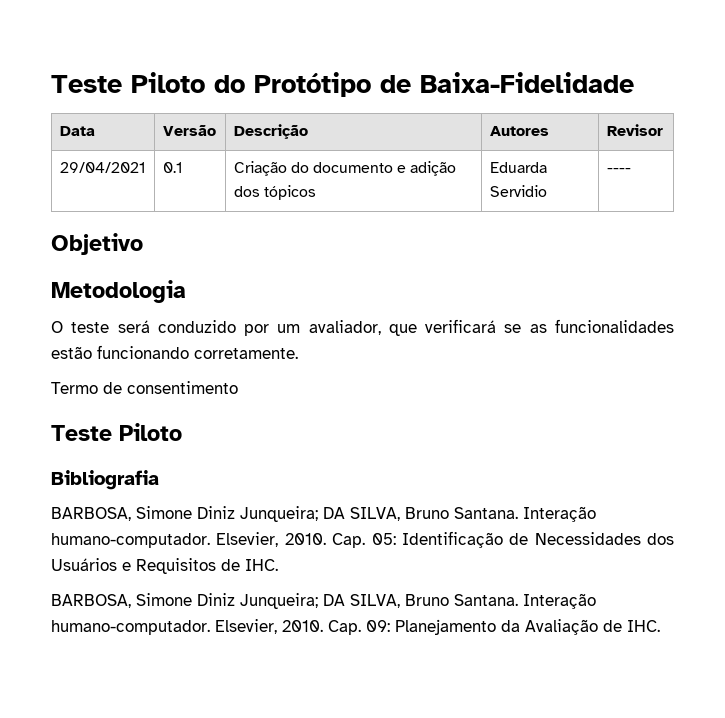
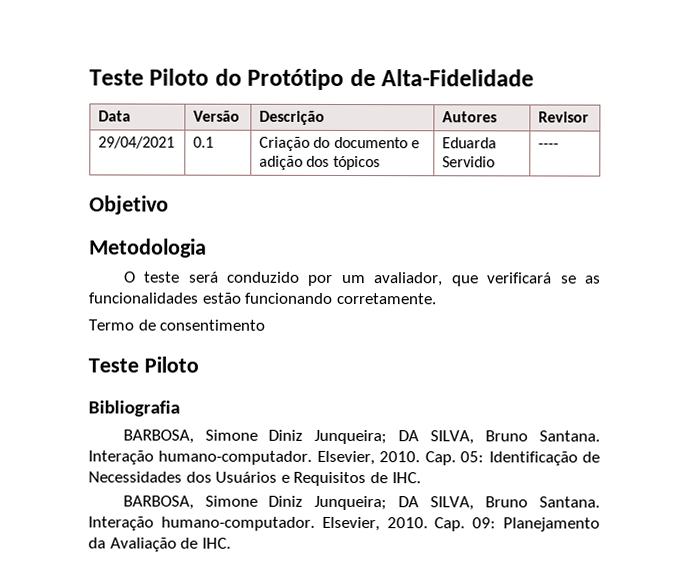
- Teste Piloto do Protótipo de Baixa-Fidelidade
+ Teste Piloto do Protótipo de Alta-Fidelidade

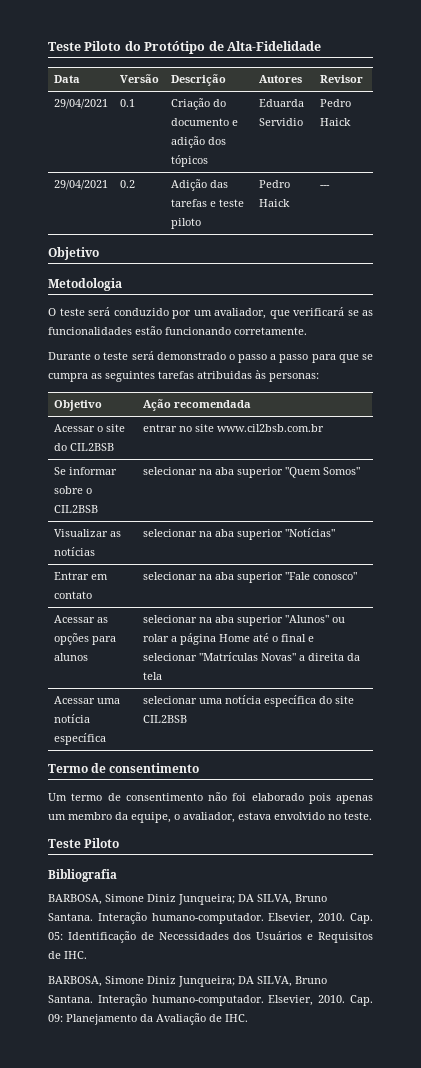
- 29/04/2021 | 0.1 | Criação do documento e adição dos tópicos | Eduarda Servidio | ----
+ 29/04/2021 | 0.1 | Criação do documento e adição dos tópicos | Eduarda Servidio | Pedro Haick
+ 29/04/2021 | 0.2 | Adição das tarefas e teste piloto | Pedro Haick | ---
+ Durante o teste será demonstrado o passo a passo para que se cumpra as seguintes tarefas atribuidas às personas:
+ Objetivo | Ação recomendada
+ Acessar o site do CIL2BSB | entrar no site www.cil2bsb.com.br
+ Se informar sobre o CIL2BSB | selecionar na aba superior "Quem Somos"
+ Visualizar as notícias | selecionar na aba superior "Notícias"
+ Entrar em contato | selecionar na aba superior "Fale conosco"
+ Acessar as opções para alunos | selecionar na aba superior "Alunos" ou rolar a página Home até o final e selecionar "Matrículas Novas" a direita da tela
+ Acessar uma notícia específica | selecionar uma notícia específica do site CIL2BSB
  Termo de consentimento
+ Um termo de consentimento não foi elaborado pois apenas um membro da equipe, o avaliador, estava envolvido no teste.

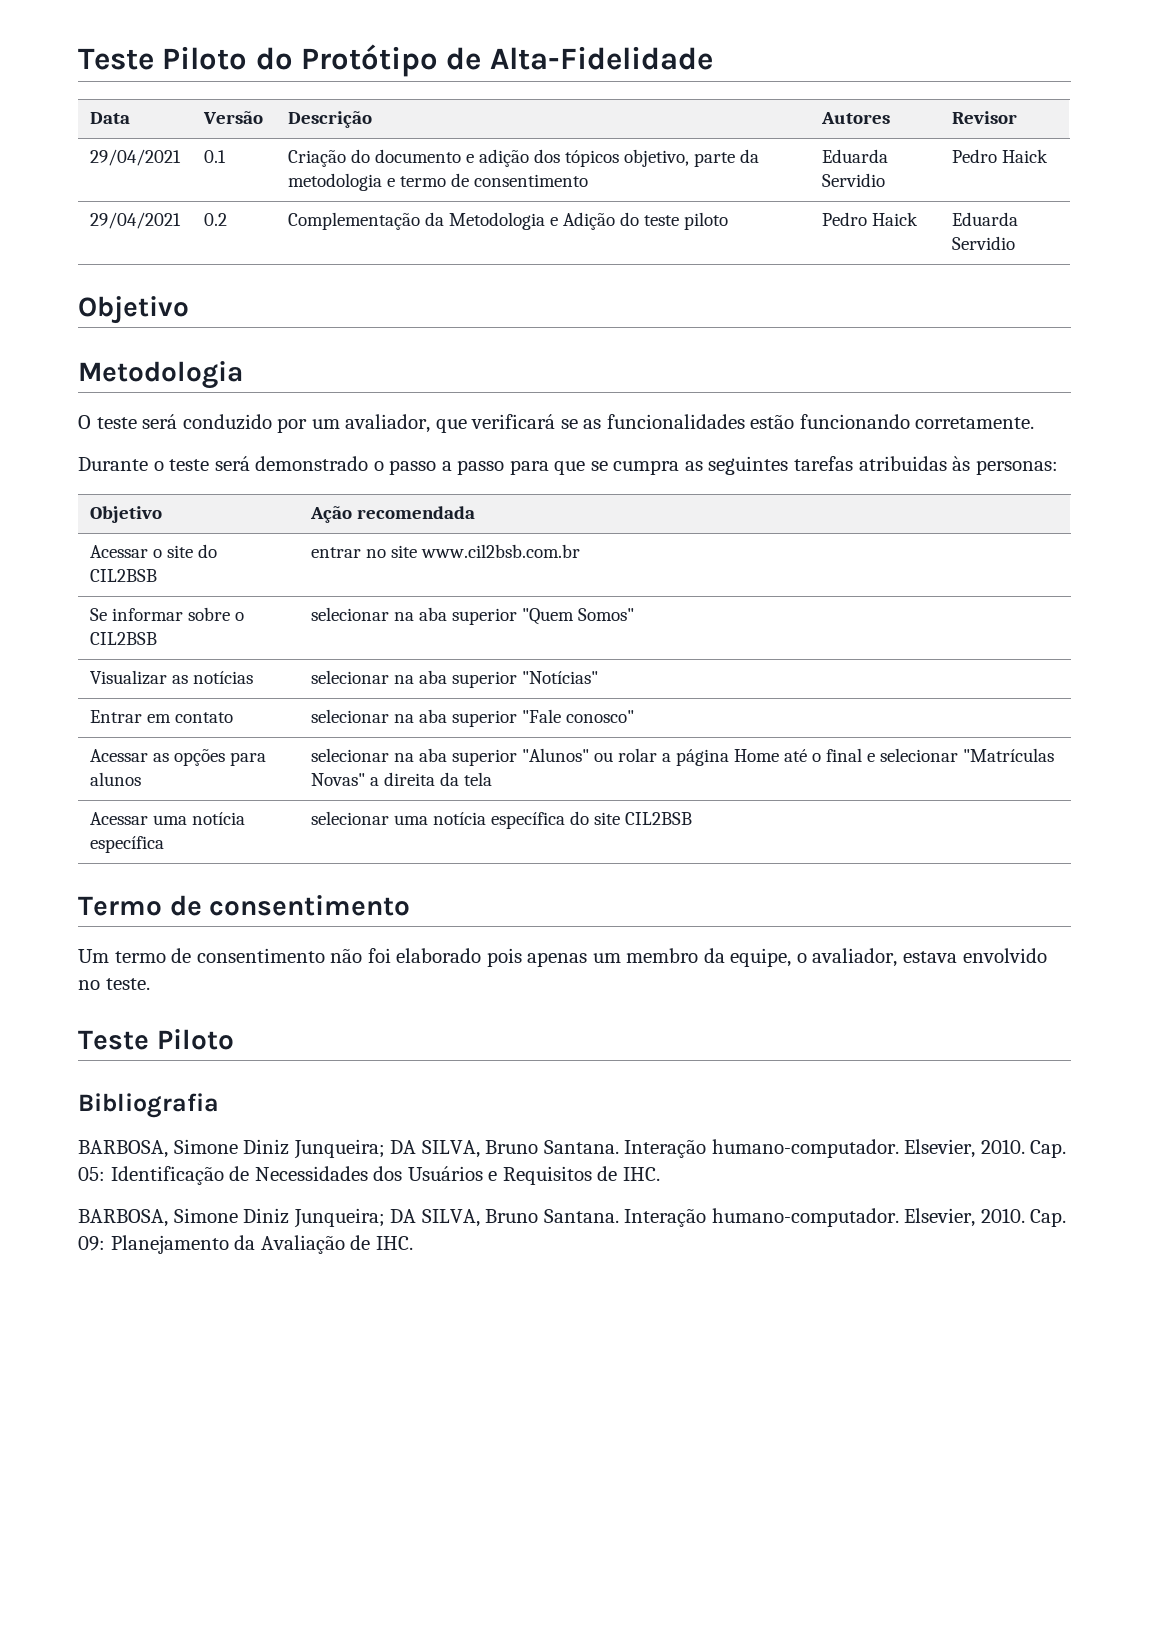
- 29/04/2021 | 0.1 | Criação do documento e adição dos tópicos | Eduarda Servidio | Pedro Haick
+ 29/04/2021 | 0.1 | Criação do documento e adição dos tópicos objetivo, parte da metodologia e termo de consentimento | Eduarda Servidio | Pedro Haick
- 29/04/2021 | 0.2 | Adição das tarefas e teste piloto | Pedro Haick | ---
+ 29/04/2021 | 0.2 | Complementação da Metodologia e Adição do teste piloto | Pedro Haick | Eduarda Servidio

